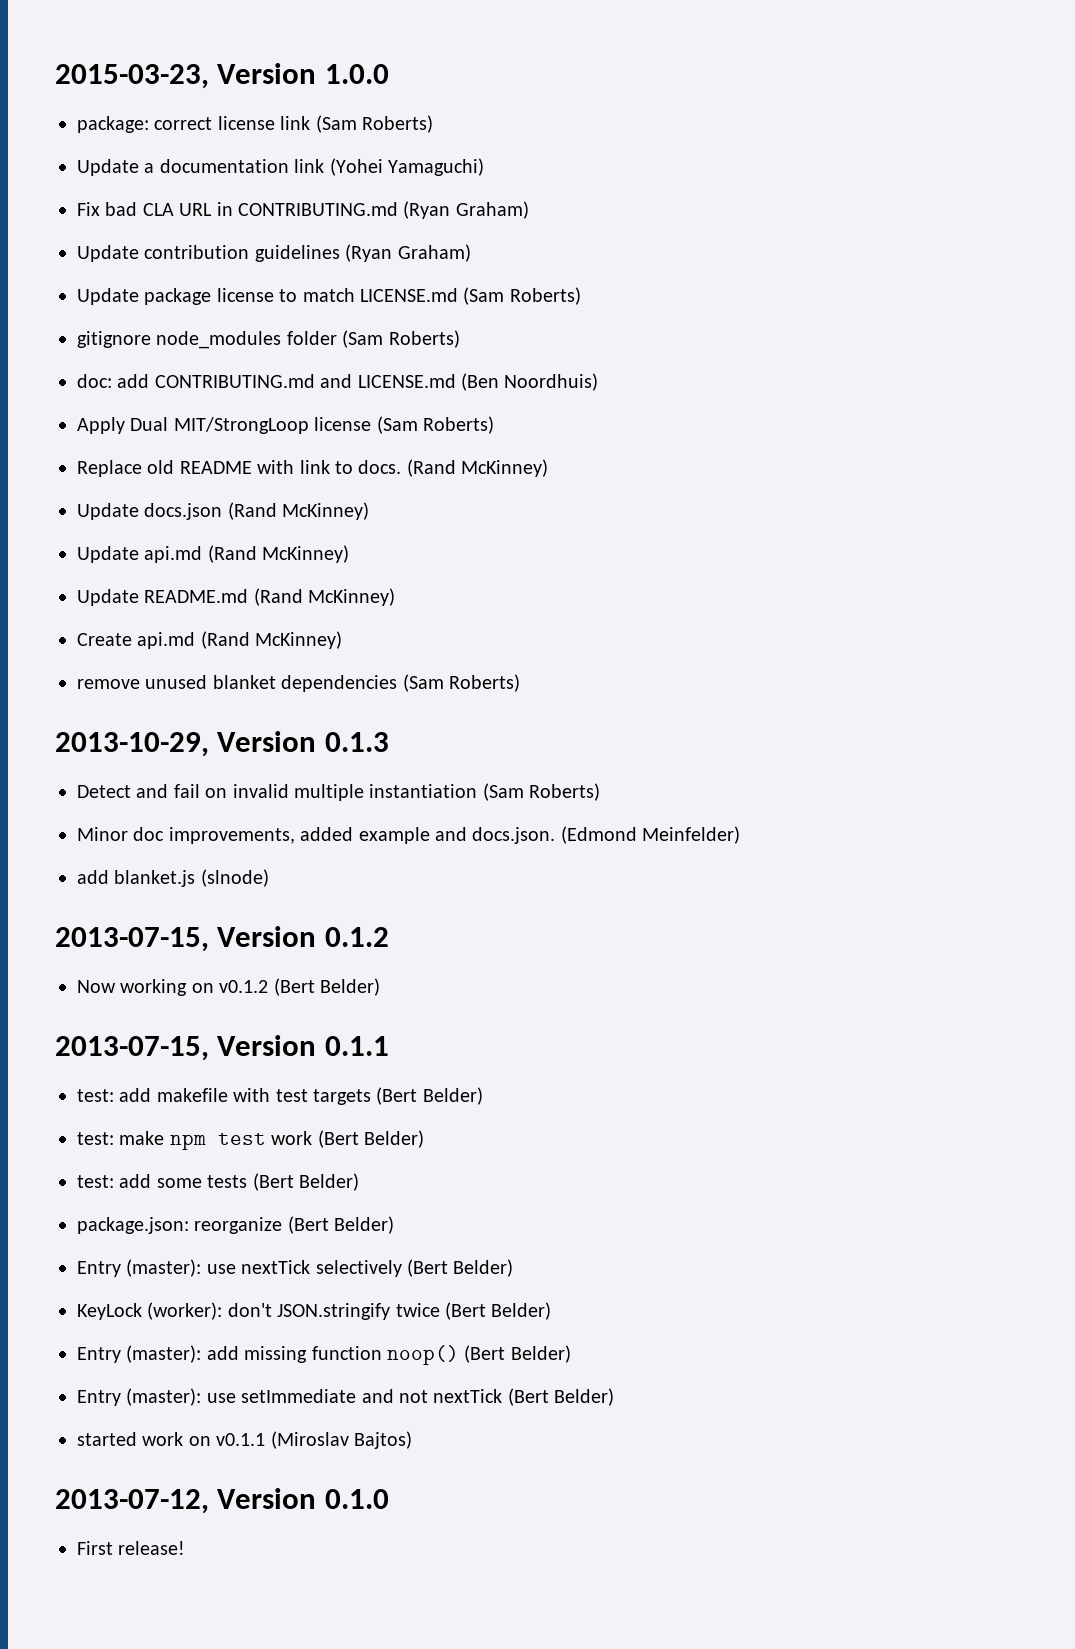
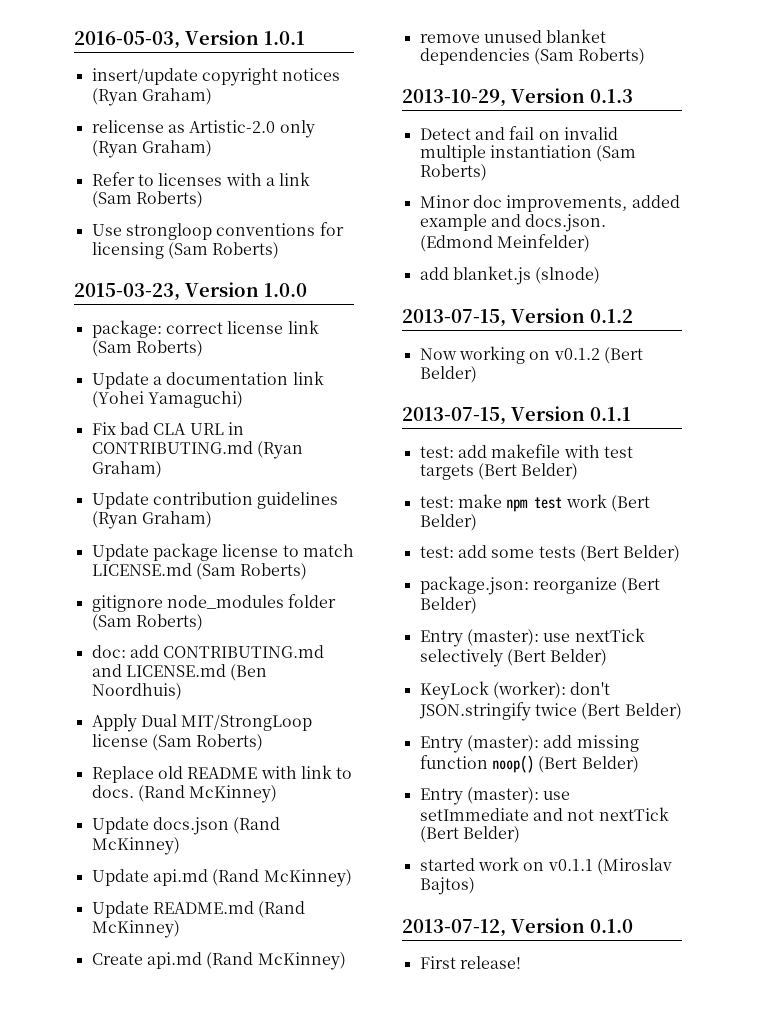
+ 2016-05-03, Version 1.0.1
+ insert/update copyright notices (Ryan Graham)
+ relicense as Artistic-2.0 only (Ryan Graham)
+ Refer to licenses with a link (Sam Roberts)
+ Use strongloop conventions for licensing (Sam Roberts)

